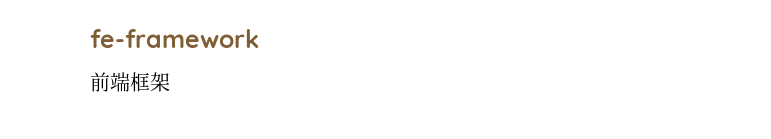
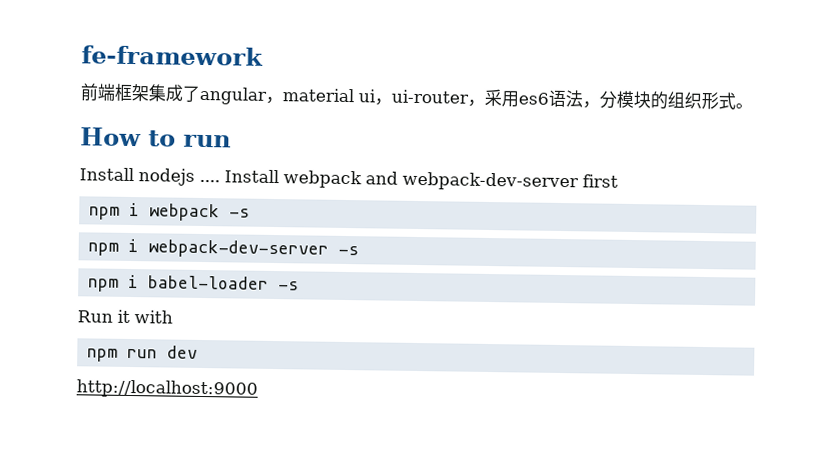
- 前端框架
+ 前端框架集成了angular，material ui，ui-router，采用es6语法，分模块的组织形式。
+ How to run
+ Install nodejs .... Install webpack and webpack-dev-server first
+ npm i webpack -s
+ npm i webpack-dev-server -s
+ npm i babel-loader -s
+ Run it with
+ npm run dev
+ http://localhost:9000

